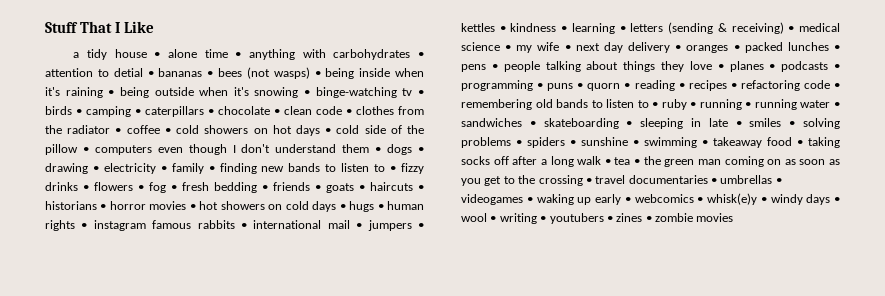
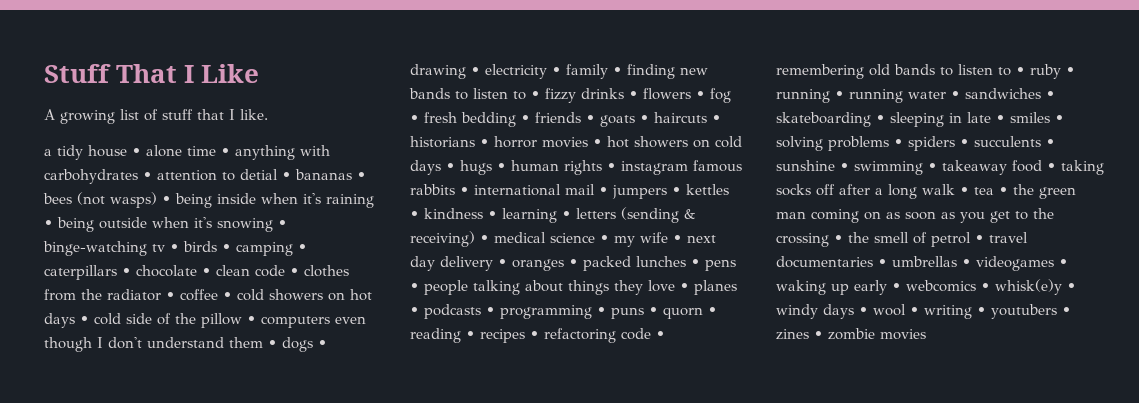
+ A growing list of stuff that I like.
- a tidy house • alone time • anything with carbohydrates • attention to detial • bananas • bees (not wasps) • being inside when it's raining • being outside when it's snowing • binge-watching tv • birds • camping • caterpillars • chocolate • clean code • clothes from the radiator • coffee • cold showers on hot days • cold side of the pillow • computers even though I don't understand them • dogs • drawing • electricity • family • finding new bands to listen to • fizzy drinks • flowers • fog • fresh bedding • friends • goats • haircuts • historians • horror movies • hot showers on cold days • hugs • human rights • instagram famous rabbits • international mail • jumpers • kettles • kindness • learning • letters (sending & receiving) • medical science • my wife • next day delivery • oranges • packed lunches • pens • people talking about things they love • planes • podcasts • programming • puns • quorn • reading • recipes • refactoring code • remembering old bands to listen to • ruby • running • running water • sandwiches • skateboarding • sleeping in late • smiles • solving problems • spiders • sunshine • swimming • takeaway food • taking socks off after a long walk • tea • the green man coming on as soon as you get to the crossing • travel documentaries • umbrellas • videogames • waking up early • webcomics • whisk(e)y • windy days • wool • writing • youtubers • zines • zombie movies
+ a tidy house • alone time • anything with carbohydrates • attention to detial • bananas • bees (not wasps) • being inside when it's raining • being outside when it's snowing • binge-watching tv • birds • camping • caterpillars • chocolate • clean code • clothes from the radiator • coffee • cold showers on hot days • cold side of the pillow • computers even though I don't understand them • dogs • drawing • electricity • family • finding new bands to listen to • fizzy drinks • flowers • fog • fresh bedding • friends • goats • haircuts • historians • horror movies • hot showers on cold days • hugs • human rights • instagram famous rabbits • international mail • jumpers • kettles • kindness • learning • letters (sending & receiving) • medical science • my wife • next day delivery • oranges • packed lunches • pens • people talking about things they love • planes • podcasts • programming • puns • quorn • reading • recipes • refactoring code • remembering old bands to listen to • ruby • running • running water • sandwiches • skateboarding • sleeping in late • smiles • solving problems • spiders • succulents • sunshine • swimming • takeaway food • taking socks off after a long walk • tea • the green man coming on as soon as you get to the crossing • the smell of petrol • travel documentaries • umbrellas • videogames • waking up early • webcomics • whisk(e)y • windy days • wool • writing • youtubers • zines • zombie movies

